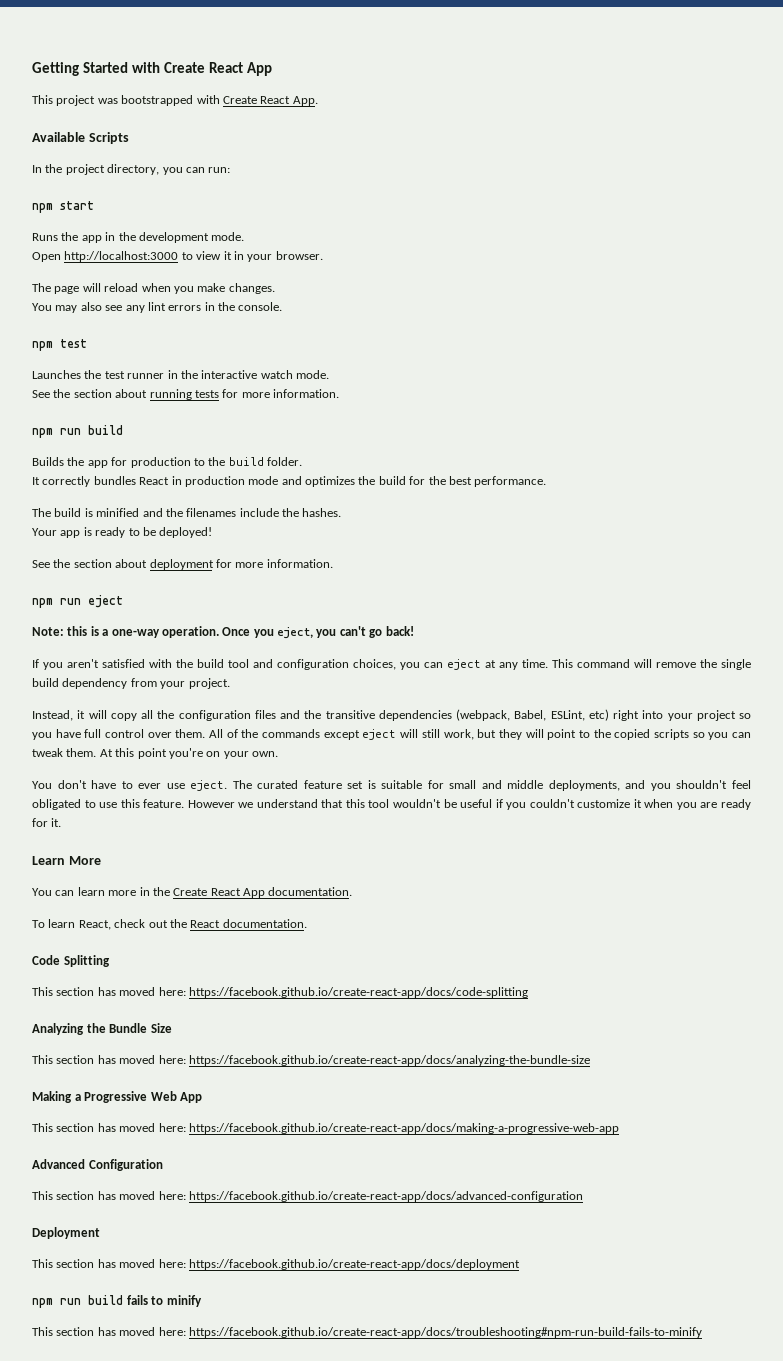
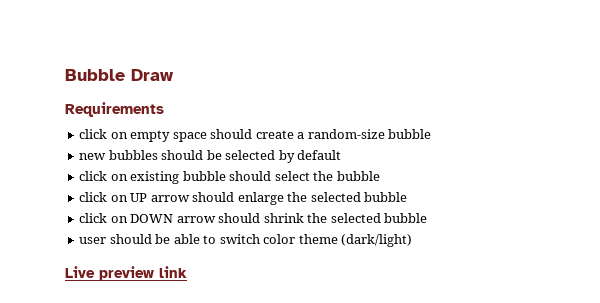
- Getting Started with Create React App
- This project was bootstrapped with Create React App.
- Available Scripts
- In the project directory, you can run:
- npm start
- Runs the app in the development mode.
- Open http://localhost:3000 to view it in your browser.
- The page will reload when you make changes.
- You may also see any lint errors in the console.
- npm test
- Launches the test runner in the interactive watch mode.
- See the section about running tests for more information.
- npm run build
- Builds the app for production to the build folder.
- It correctly bundles React in production mode and optimizes the build for the best performance.
- The build is minified and the filenames include the hashes.
- Your app is ready to be deployed!
- See the section about deployment for more information.
- npm run eject
- Note: this is a one-way operation. Once you eject, you can't go back!
- If you aren't satisfied with the build tool and configuration choices, you can eject at any time. This command will remove the single build dependency from your project.
- Instead, it will copy all the configuration files and the transitive dependencies (webpack, Babel, ESLint, etc) right into your project so you have full control over them. All of the commands except eject will still work, but they will point to the copied scripts so you can tweak them. At this point you're on your own.
- You don't have to ever use eject. The curated feature set is suitable for small and middle deployments, and you shouldn't feel obligated to use this feature. However we understand that this tool wouldn't be useful if you couldn't customize it when you are ready for it.
- Learn More
- You can learn more in the Create React App documentation.
- To learn React, check out the React documentation.
- Code Splitting
- This section has moved here: https://facebook.github.io/create-react-app/docs/code-splitting
- Analyzing the Bundle Size
- This section has moved here: https://facebook.github.io/create-react-app/docs/analyzing-the-bundle-size
- Making a Progressive Web App
- This section has moved here: https://facebook.github.io/create-react-app/docs/making-a-progressive-web-app
- Advanced Configuration
- This section has moved here: https://facebook.github.io/create-react-app/docs/advanced-configuration
- Deployment
- This section has moved here: https://facebook.github.io/create-react-app/docs/deployment
- npm run build fails to minify
- This section has moved here: https://facebook.github.io/create-react-app/docs/troubleshooting#npm-run-build-fails-to-minify
+ Bubble Draw
+ Requirements
+ click on empty space should create a random-size bubble
+ new bubbles should be selected by default
+ click on existing bubble should select the bubble
+ click on UP arrow should enlarge the selected bubble
+ click on DOWN arrow should shrink the selected bubble
+ user should be able to switch color theme (dark/light)
+ Live preview link

